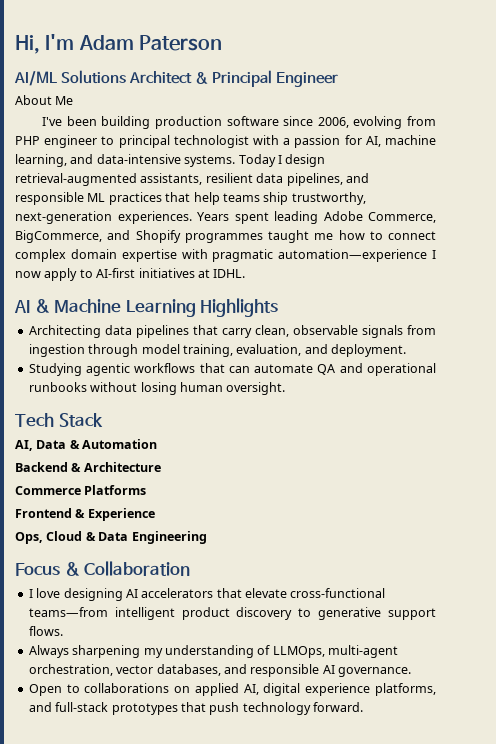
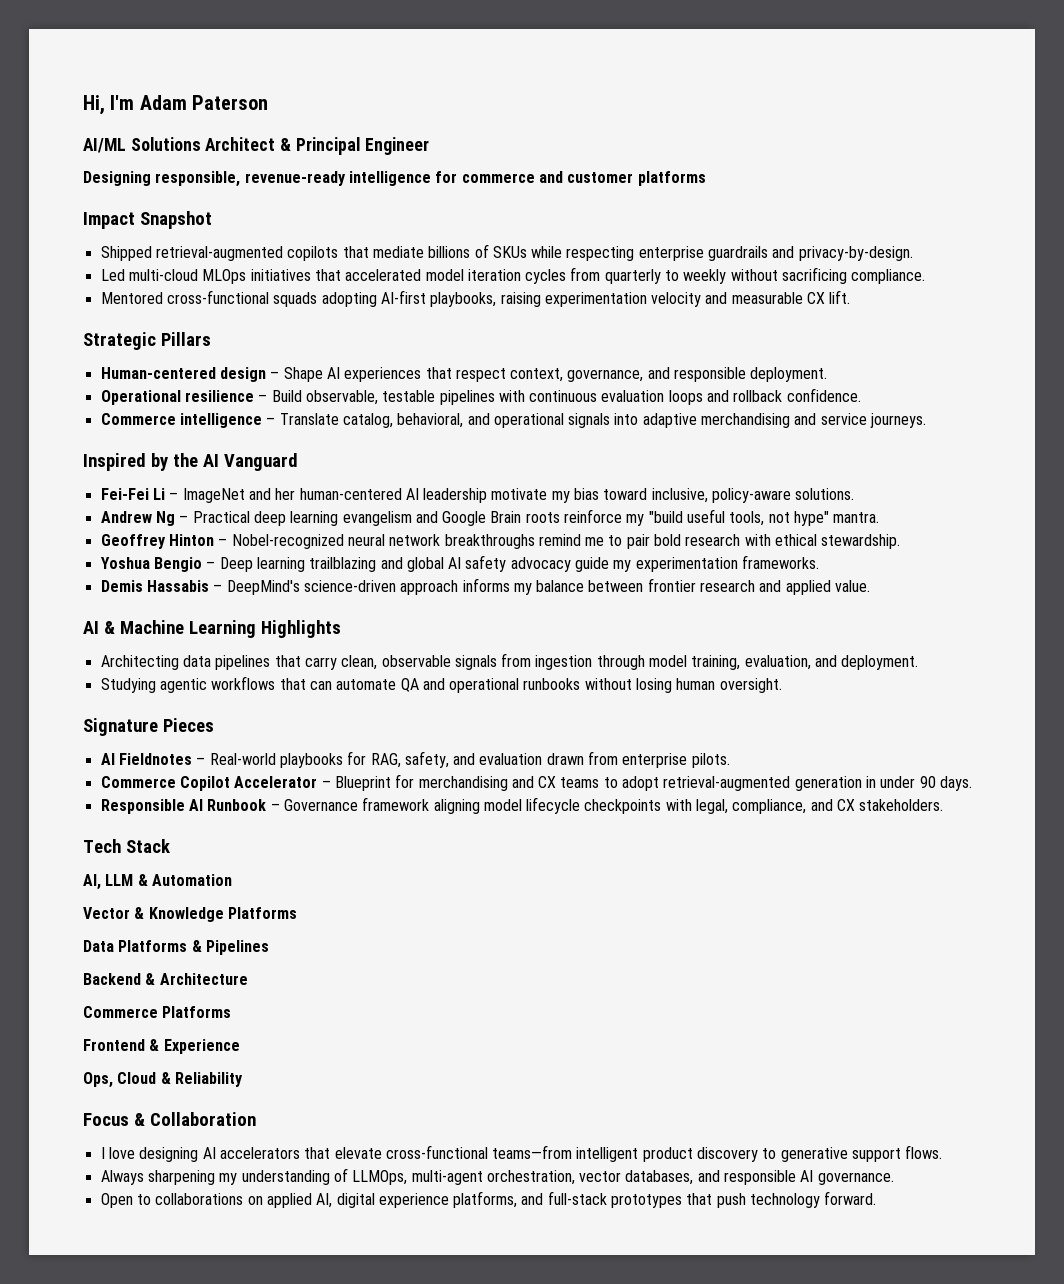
- About Me
- I've been building production software since 2006, evolving from PHP engineer to principal technologist with a passion for AI, machine learning, and data-intensive systems. Today I design retrieval-augmented assistants, resilient data pipelines, and responsible ML practices that help teams ship trustworthy, next-generation experiences. Years spent leading Adobe Commerce, BigCommerce, and Shopify programmes taught me how to connect complex domain expertise with pragmatic automation—experience I now apply to AI-first initiatives at IDHL.
+ Designing responsible, revenue-ready intelligence for commerce and customer platforms
+ Impact Snapshot
+ Shipped retrieval-augmented copilots that mediate billions of SKUs while respecting enterprise guardrails and privacy-by-design.
+ Led multi-cloud MLOps initiatives that accelerated model iteration cycles from quarterly to weekly without sacrificing compliance.
+ Mentored cross-functional squads adopting AI-first playbooks, raising experimentation velocity and measurable CX lift.
+ Strategic Pillars
+ Human-centered design – Shape AI experiences that respect context, governance, and responsible deployment.
+ Operational resilience – Build observable, testable pipelines with continuous evaluation loops and rollback confidence.
+ Commerce intelligence – Translate catalog, behavioral, and operational signals into adaptive merchandising and service journeys.
+ Inspired by the AI Vanguard
+ Fei-Fei Li – ImageNet and her human-centered AI leadership motivate my bias toward inclusive, policy-aware solutions.
+ Andrew Ng – Practical deep learning evangelism and Google Brain roots reinforce my "build useful tools, not hype" mantra.
+ Geoffrey Hinton – Nobel-recognized neural network breakthroughs remind me to pair bold research with ethical stewardship.
+ Yoshua Bengio – Deep learning trailblazing and global AI safety advocacy guide my experimentation frameworks.
+ Demis Hassabis – DeepMind's science-driven approach informs my balance between frontier research and applied value.
+ Signature Pieces
+ AI Fieldnotes – Real-world playbooks for RAG, safety, and evaluation drawn from enterprise pilots.
+ Commerce Copilot Accelerator – Blueprint for merchandising and CX teams to adopt retrieval-augmented generation in under 90 days.
+ Responsible AI Runbook – Governance framework aligning model lifecycle checkpoints with legal, compliance, and CX stakeholders.
- AI, Data & Automation
+ AI, LLM & Automation
+ Vector & Knowledge Platforms
+ Data Platforms & Pipelines
- Ops, Cloud & Data Engineering
+ Ops, Cloud & Reliability

